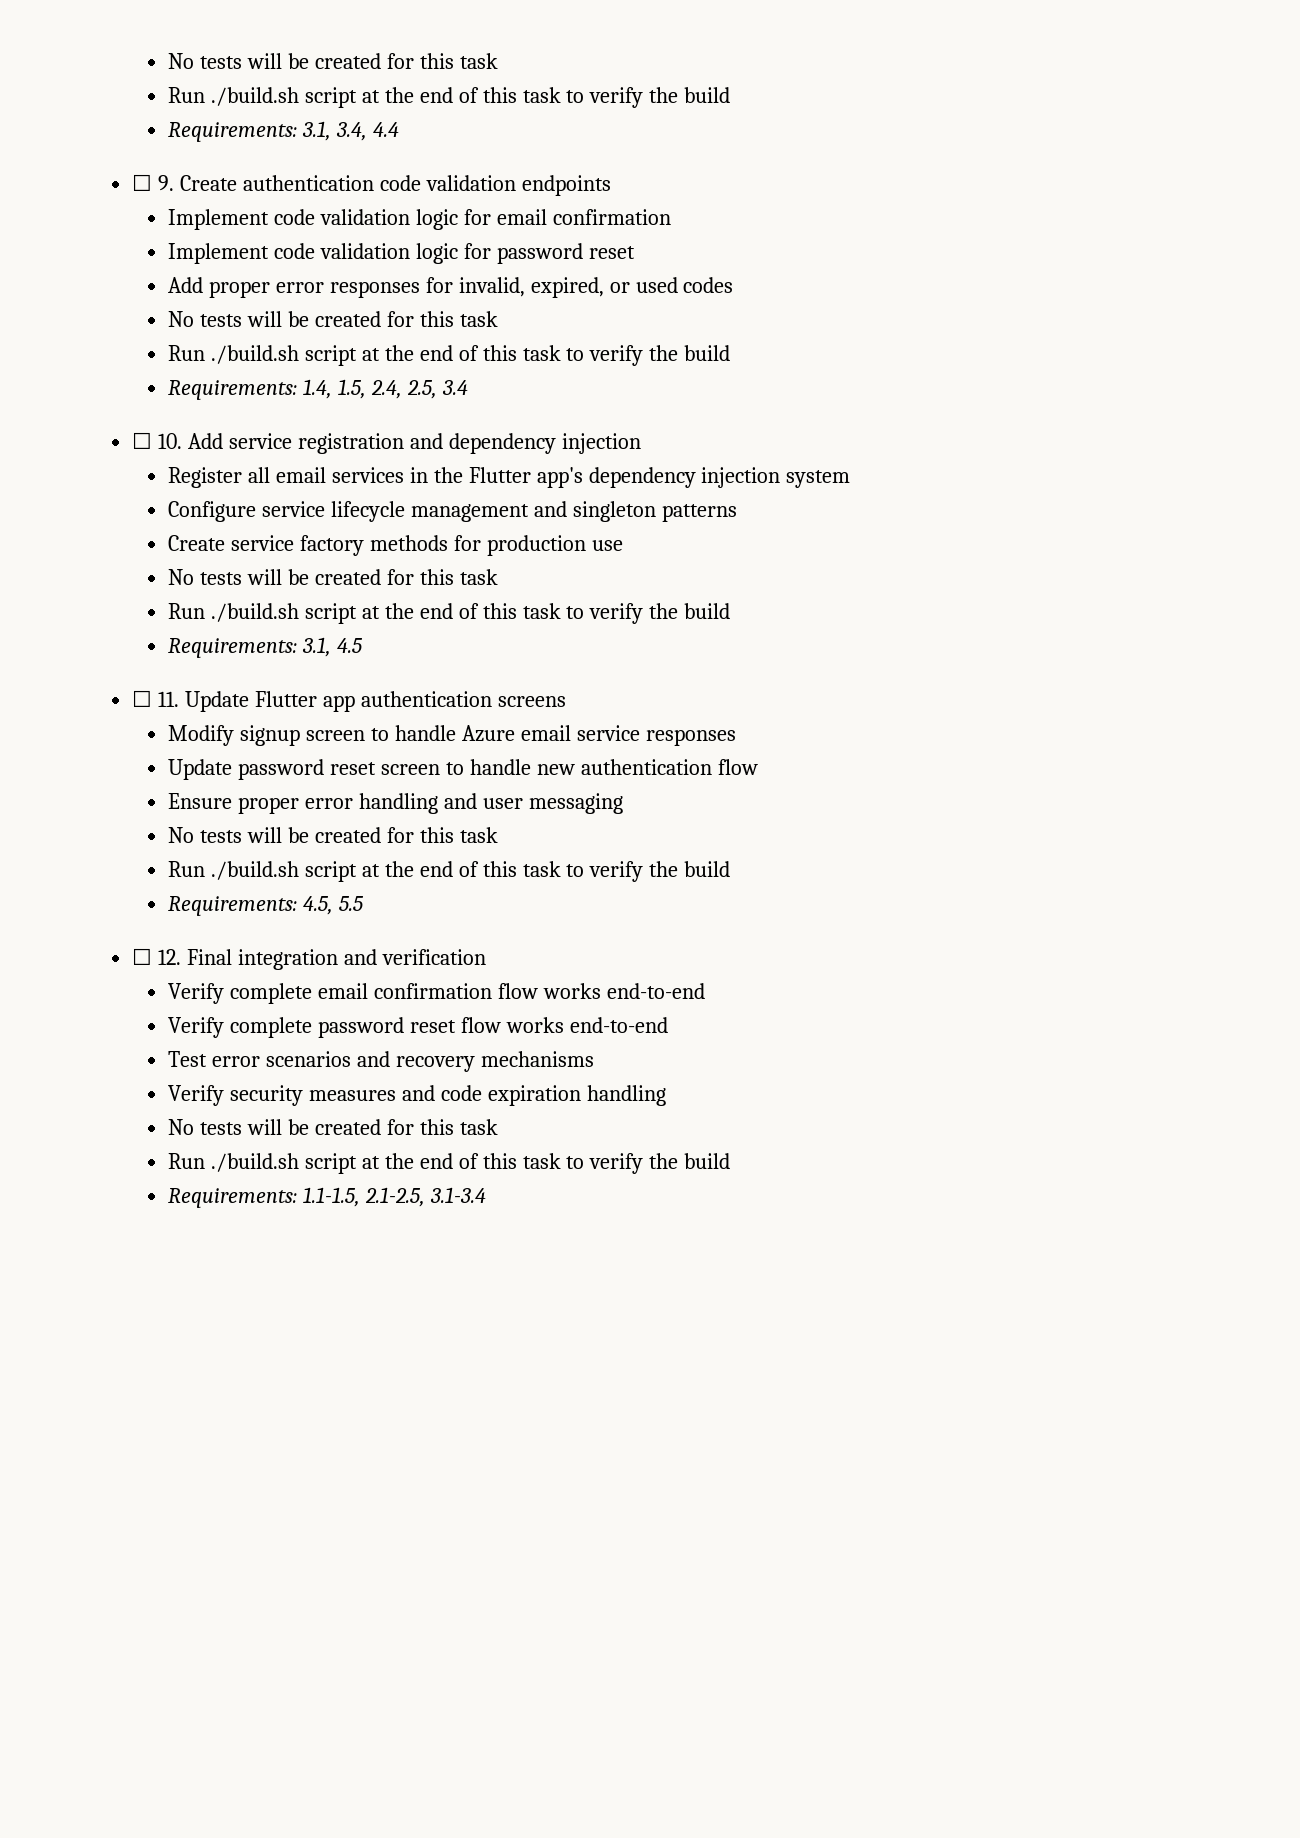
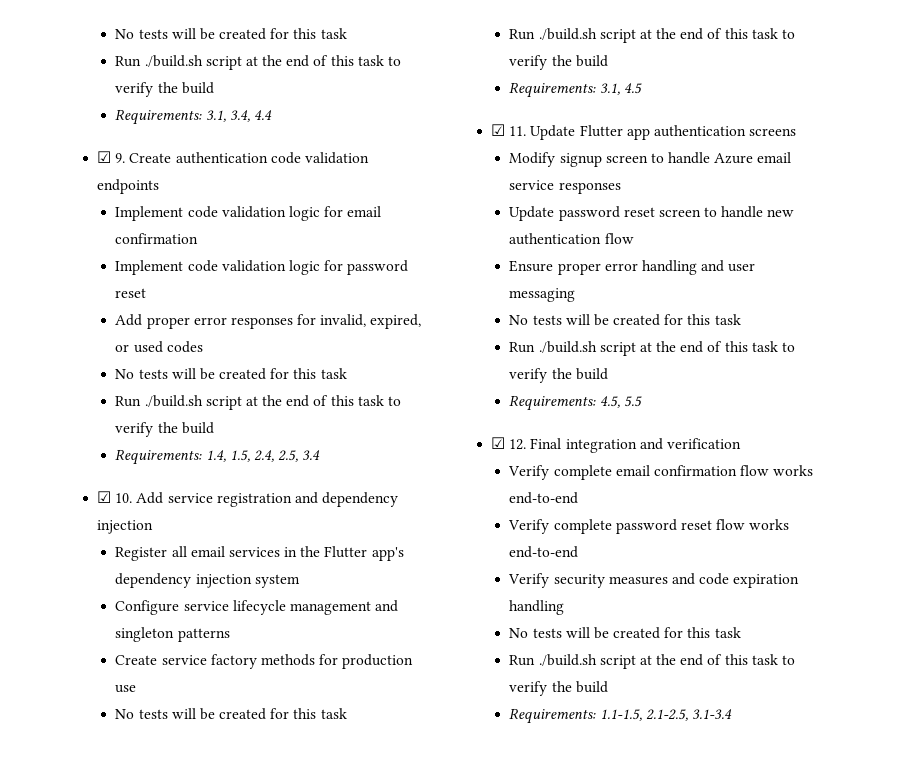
- ☐ 9. Create authentication code validation endpoints
+ ☑ 9. Create authentication code validation endpoints
- ☐ 10. Add service registration and dependency injection
+ ☑ 10. Add service registration and dependency injection
- ☐ 11. Update Flutter app authentication screens
+ ☑ 11. Update Flutter app authentication screens
- ☐ 12. Final integration and verification
+ ☑ 12. Final integration and verification
- Test error scenarios and recovery mechanisms

